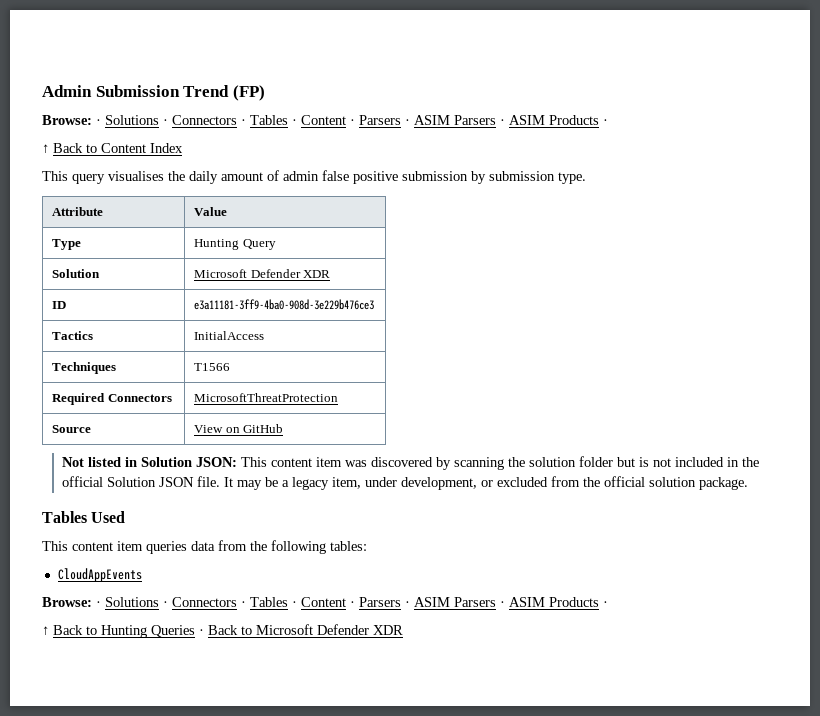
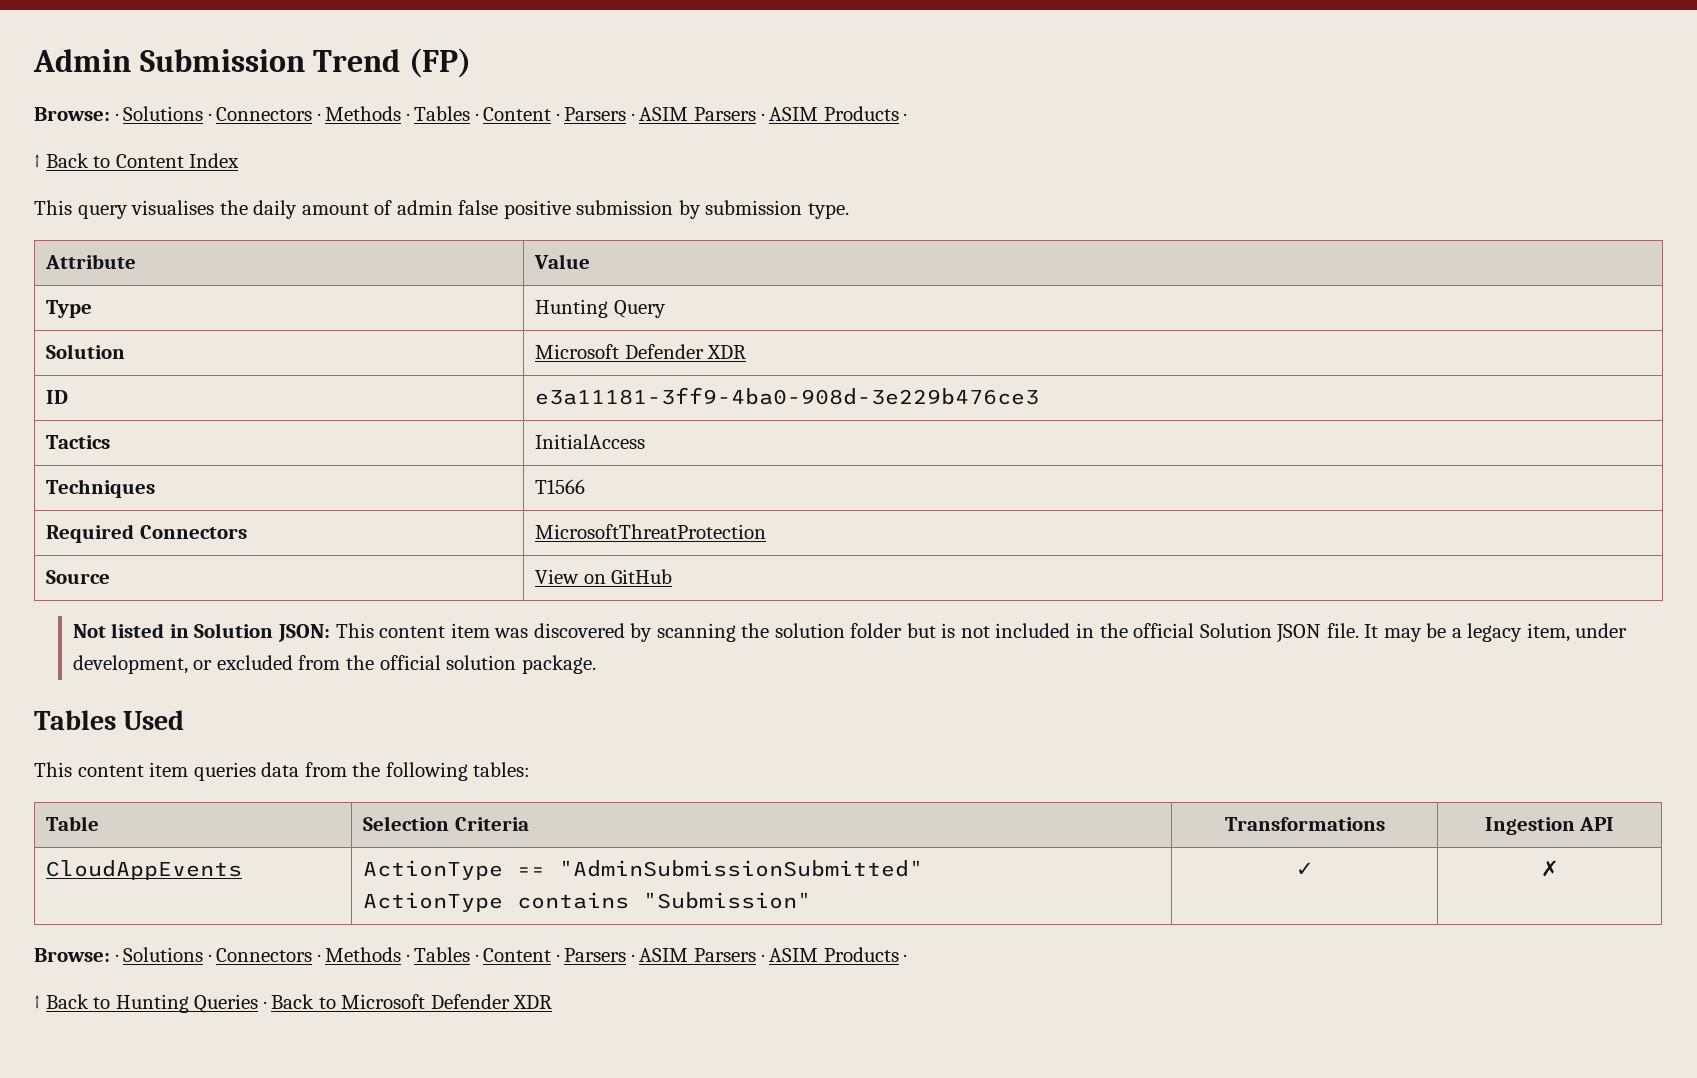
  Admin Submission Trend (FP)
- Browse: · Solutions · Connectors · Tables · Content · Parsers · ASIM Parsers · ASIM Products ·
+ Browse: · Solutions · Connectors · Methods · Tables · Content · Parsers · ASIM Parsers · ASIM Products ·
- CloudAppEvents
- Browse: · Solutions · Connectors · Tables · Content · Parsers · ASIM Parsers · ASIM Products ·
+ Table | Selection Criteria | Transformations | Ingestion API
+ CloudAppEvents | ActionType == "AdminSubmissionSubmitted"
+ ActionType contains "Submission" | ✓ | ✗
+ Browse: · Solutions · Connectors · Methods · Tables · Content · Parsers · ASIM Parsers · ASIM Products ·

